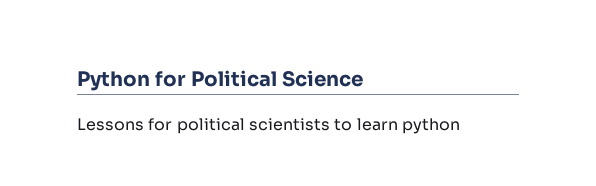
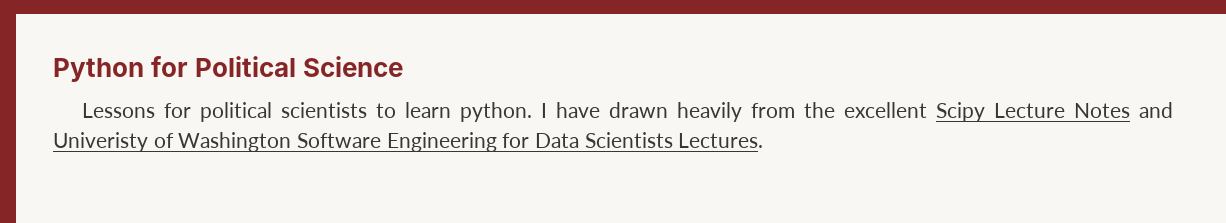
- Lessons for political scientists to learn python
+ Lessons for political scientists to learn python. I have drawn heavily from the excellent Scipy Lecture Notes and Univeristy of Washington Software Engineering for Data Scientists Lectures.

